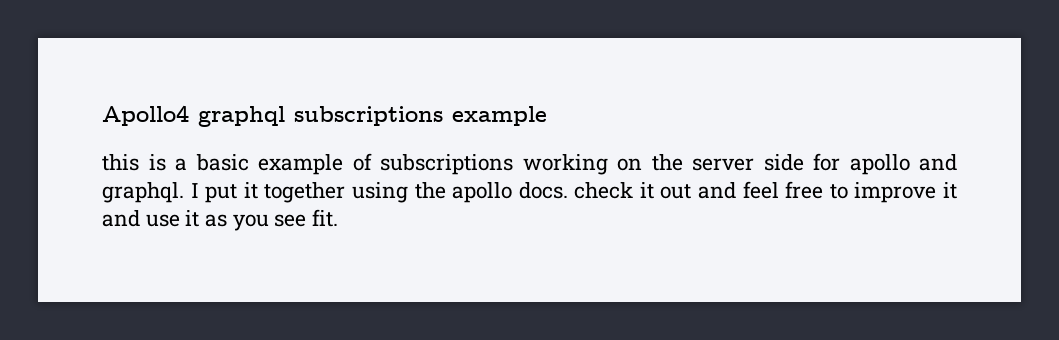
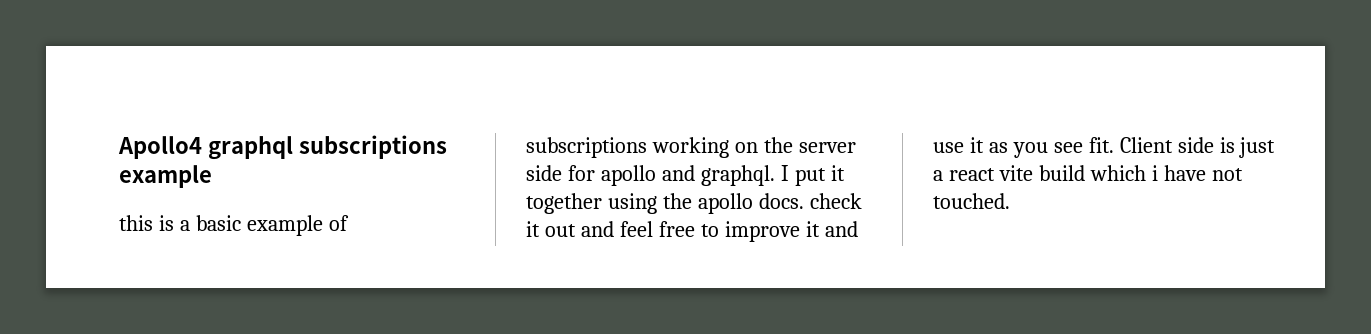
+ Client side is just a react vite build which i have not touched.

